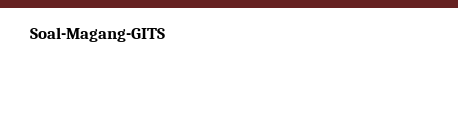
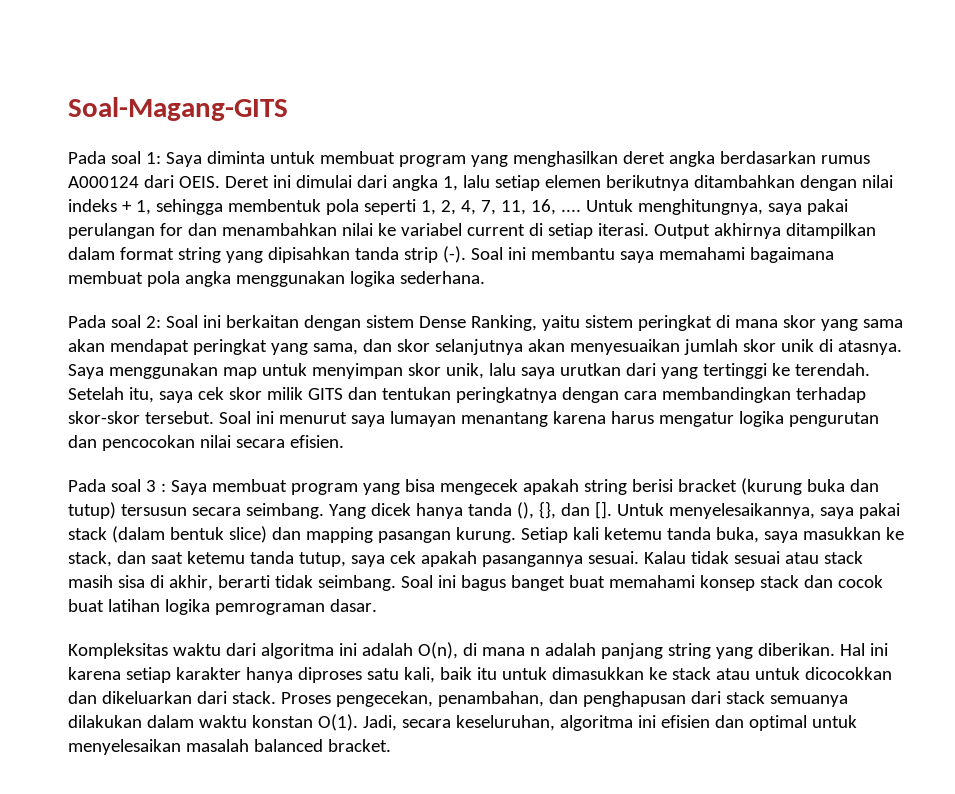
+ Pada soal 1: Saya diminta untuk membuat program yang menghasilkan deret angka berdasarkan rumus A000124 dari OEIS. Deret ini dimulai dari angka 1, lalu setiap elemen berikutnya ditambahkan dengan nilai indeks + 1, sehingga membentuk pola seperti 1, 2, 4, 7, 11, 16, .... Untuk menghitungnya, saya pakai perulangan for dan menambahkan nilai ke variabel current di setiap iterasi. Output akhirnya ditampilkan dalam format string yang dipisahkan tanda strip (-). Soal ini membantu saya memahami bagaimana membuat pola angka menggunakan logika sederhana.
+ Pada soal 2: Soal ini berkaitan dengan sistem Dense Ranking, yaitu sistem peringkat di mana skor yang sama akan mendapat peringkat yang sama, dan skor selanjutnya akan menyesuaikan jumlah skor unik di atasnya. Saya menggunakan map untuk menyimpan skor unik, lalu saya urutkan dari yang tertinggi ke terendah. Setelah itu, saya cek skor milik GITS dan tentukan peringkatnya dengan cara membandingkan terhadap skor-skor tersebut. Soal ini menurut saya lumayan menantang karena harus mengatur logika pengurutan dan pencocokan nilai secara efisien.
+ Pada soal 3 : Saya membuat program yang bisa mengecek apakah string berisi bracket (kurung buka dan tutup) tersusun secara seimbang. Yang dicek hanya tanda (), {}, dan []. Untuk menyelesaikannya, saya pakai stack (dalam bentuk slice) dan mapping pasangan kurung. Setiap kali ketemu tanda buka, saya masukkan ke stack, dan saat ketemu tanda tutup, saya cek apakah pasangannya sesuai. Kalau tidak sesuai atau stack masih sisa di akhir, berarti tidak seimbang. Soal ini bagus banget buat memahami konsep stack dan cocok buat latihan logika pemrograman dasar.
+ Kompleksitas waktu dari algoritma ini adalah O(n), di mana n adalah panjang string yang diberikan. Hal ini karena setiap karakter hanya diproses satu kali, baik itu untuk dimasukkan ke stack atau untuk dicocokkan dan dikeluarkan dari stack. Proses pengecekan, penambahan, dan penghapusan dari stack semuanya dilakukan dalam waktu konstan O(1). Jadi, secara keseluruhan, algoritma ini efisien dan optimal untuk menyelesaikan masalah balanced bracket.

